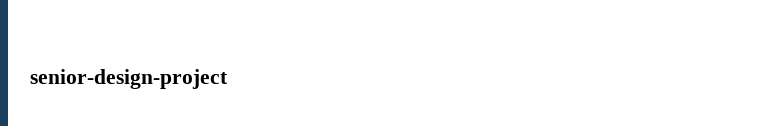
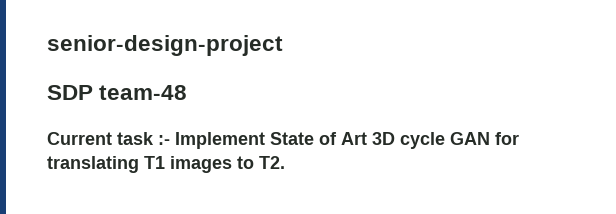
+ SDP team-48
+ Current task :- Implement State of Art 3D cycle GAN for translating T1 images to T2.

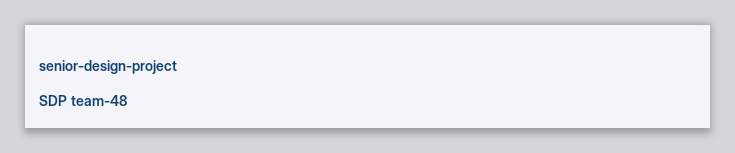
- Current task :- Implement State of Art 3D cycle GAN for translating T1 images to T2.

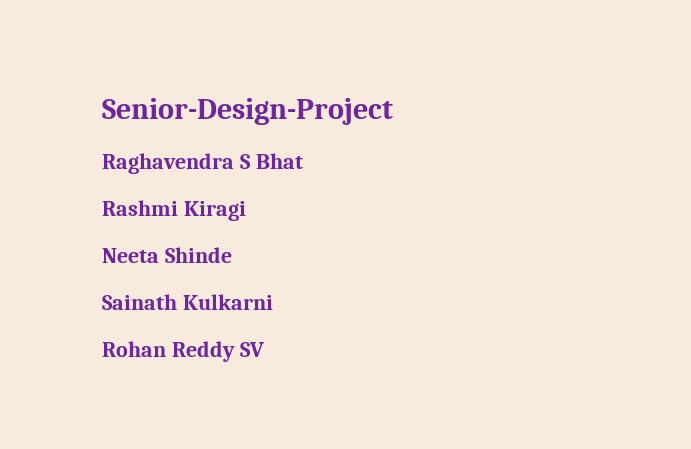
- senior-design-project
- SDP team-48
+ Senior-Design-Project
+ Raghavendra S Bhat
+ Rashmi Kiragi
+ Neeta Shinde
+ Sainath Kulkarni
+ Rohan Reddy SV

